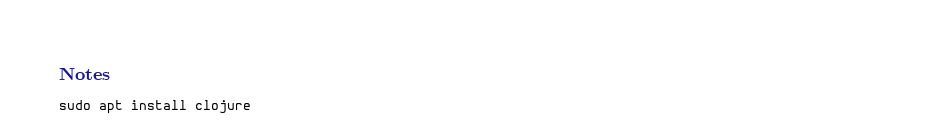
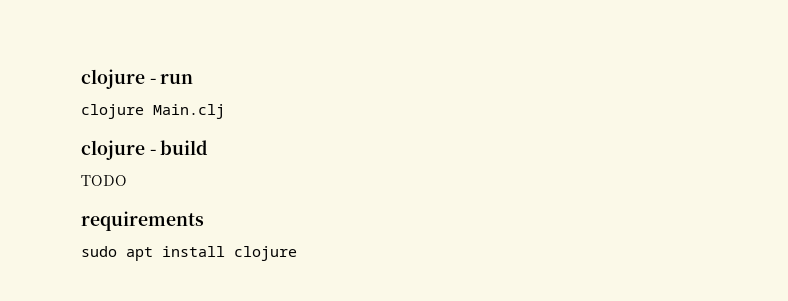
- Notes
+ clojure - run
+ clojure Main.clj
+ clojure - build
+ TODO
+ requirements

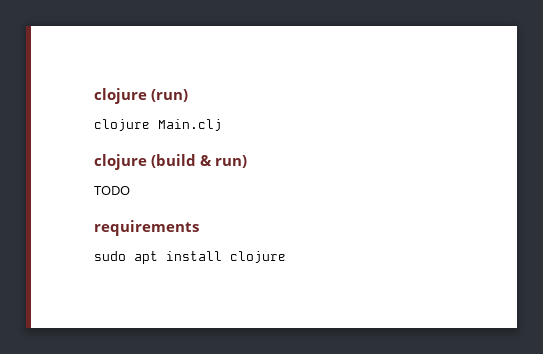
- clojure - run
+ clojure (run)
- clojure - build
+ clojure (build & run)

